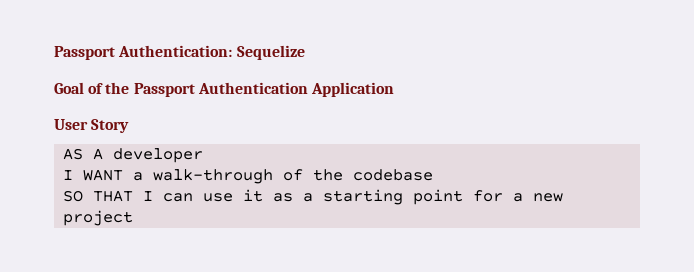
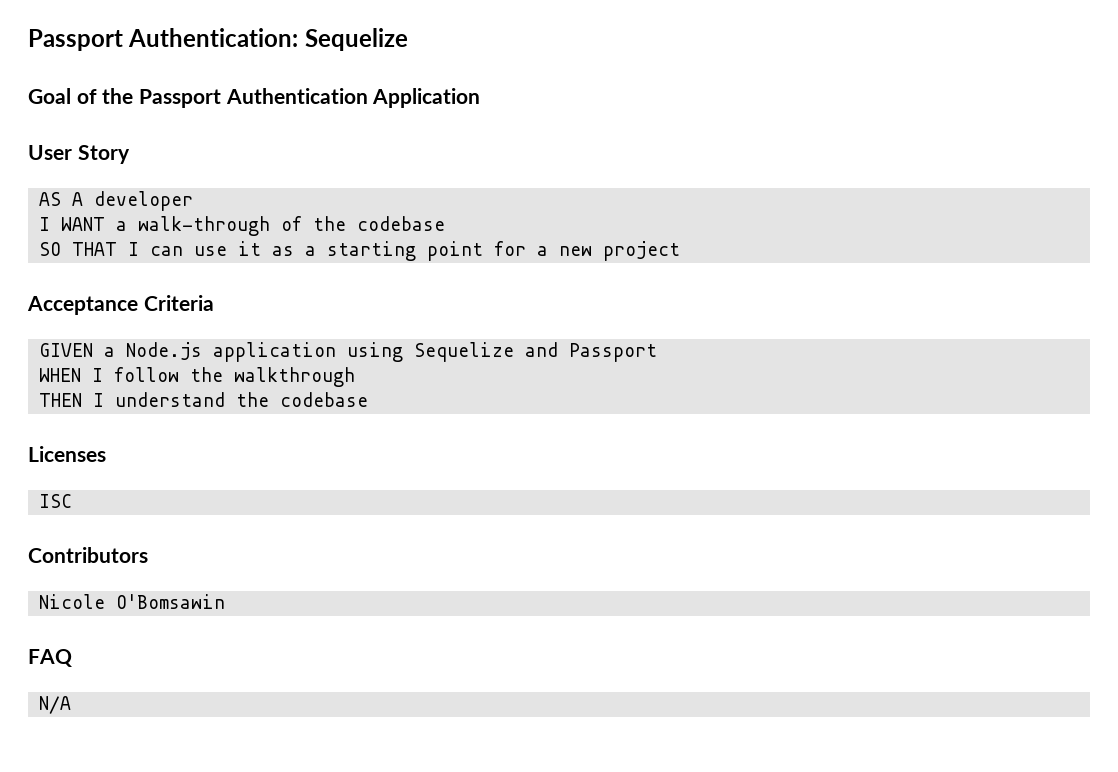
+ Acceptance Criteria
+ GIVEN a Node.js application using Sequelize and Passport
+ WHEN I follow the walkthrough
+ THEN I understand the codebase
+ Licenses
+ ISC
+ Contributors
+ Nicole O'Bomsawin
+ FAQ
+ N/A

